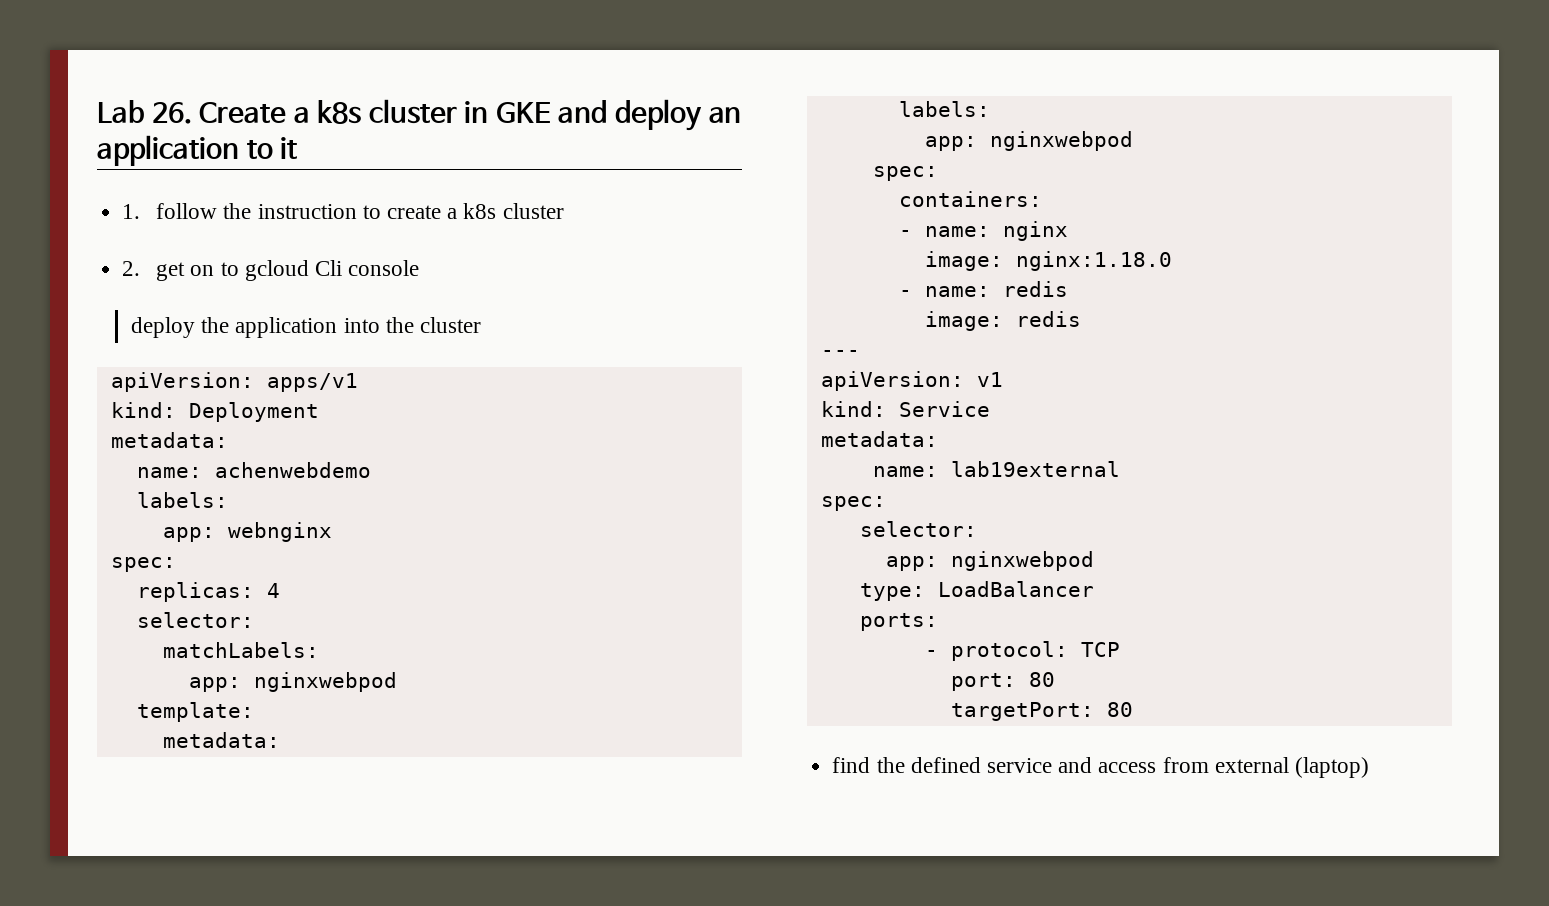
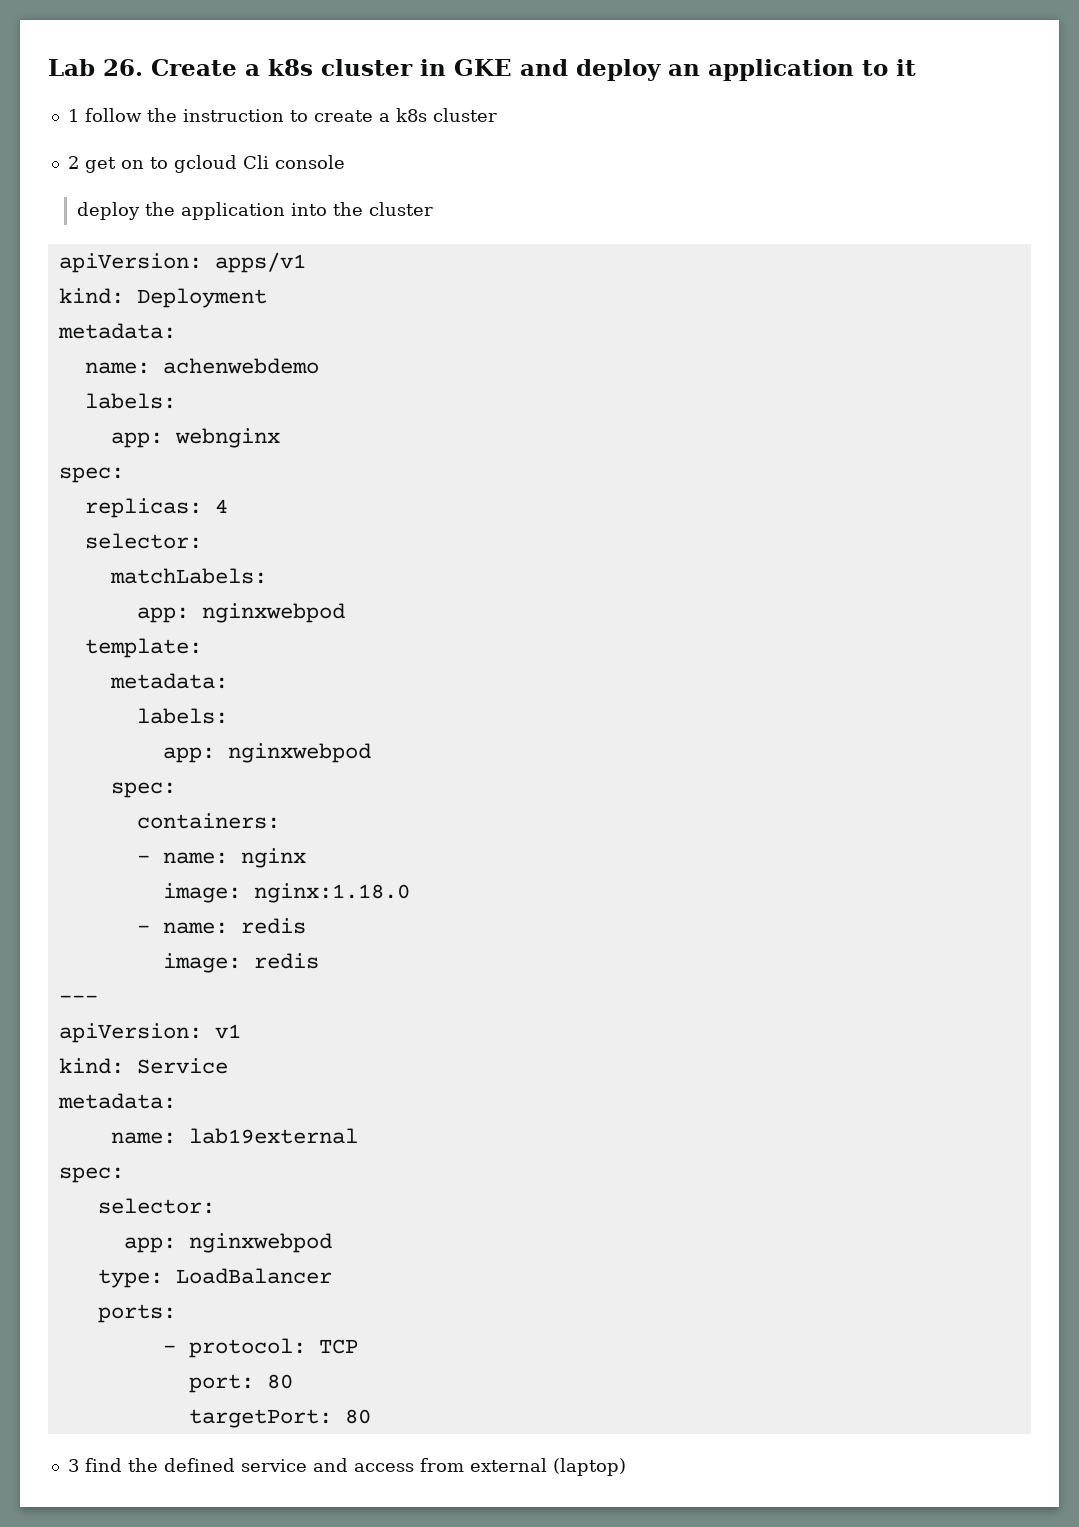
- 1. follow the instruction to create a k8s cluster
+ 1 follow the instruction to create a k8s cluster
- 2. get on to gcloud Cli console
+ 2 get on to gcloud Cli console
- find the defined service and access from external (laptop)
+ 3 find the defined service and access from external (laptop)

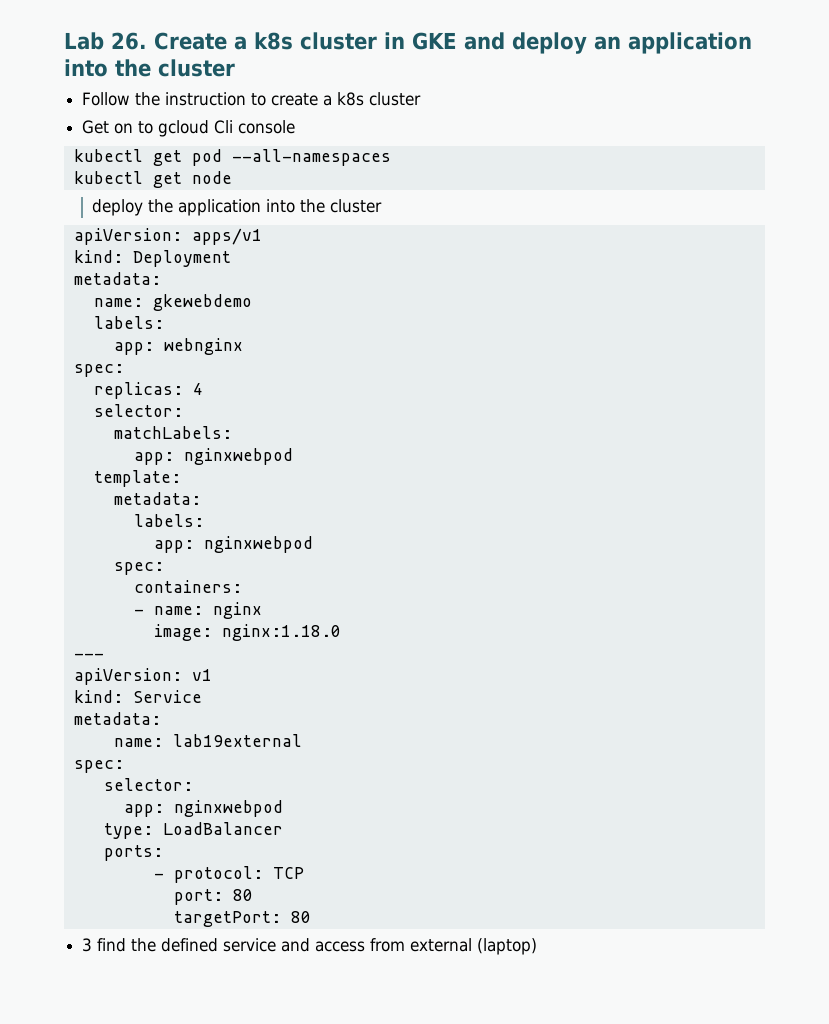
- Lab 26. Create a k8s cluster in GKE and deploy an application to it
- 1 follow the instruction to create a k8s cluster
+ Lab 26. Create a k8s cluster in GKE and deploy an application into the cluster
+ Follow the instruction to create a k8s cluster
- 2 get on to gcloud Cli console
+ Get on to gcloud Cli console
+ kubectl get pod --all-namespaces
+ kubectl get node
- name: achenwebdemo
+ name: gkewebdemo
- - name: redis
- image: redis

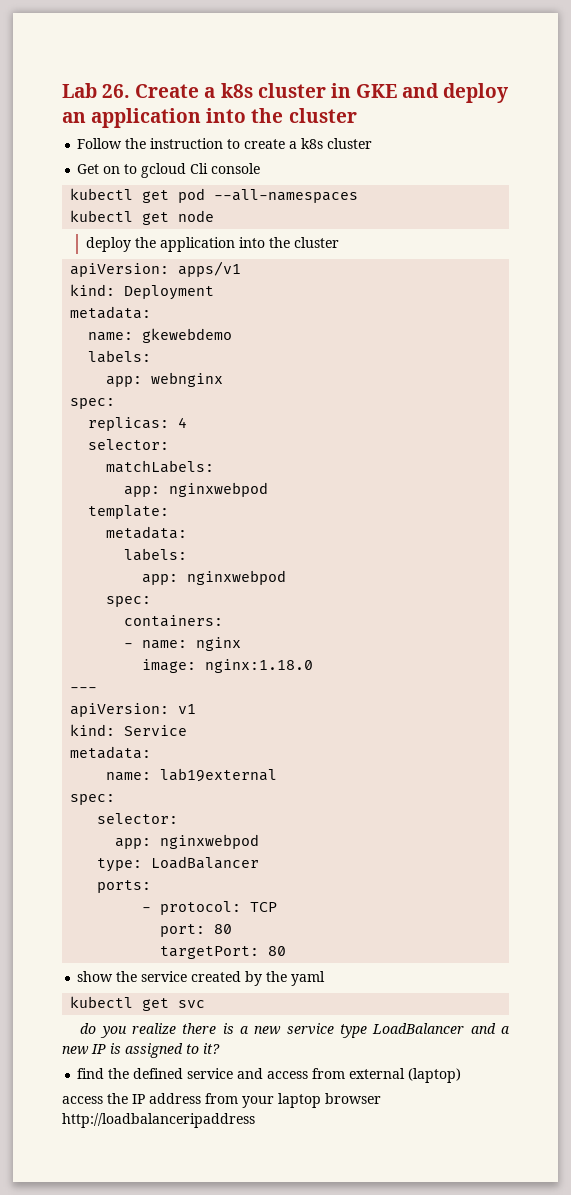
- 3 find the defined service and access from external (laptop)
+ show the service created by the yaml
+ kubectl get svc
+ do you realize there is a new service type LoadBalancer and a new IP is assigned to it?
+ find the defined service and access from external (laptop)
+ access the IP address from your laptop browser http://loadbalanceripaddress

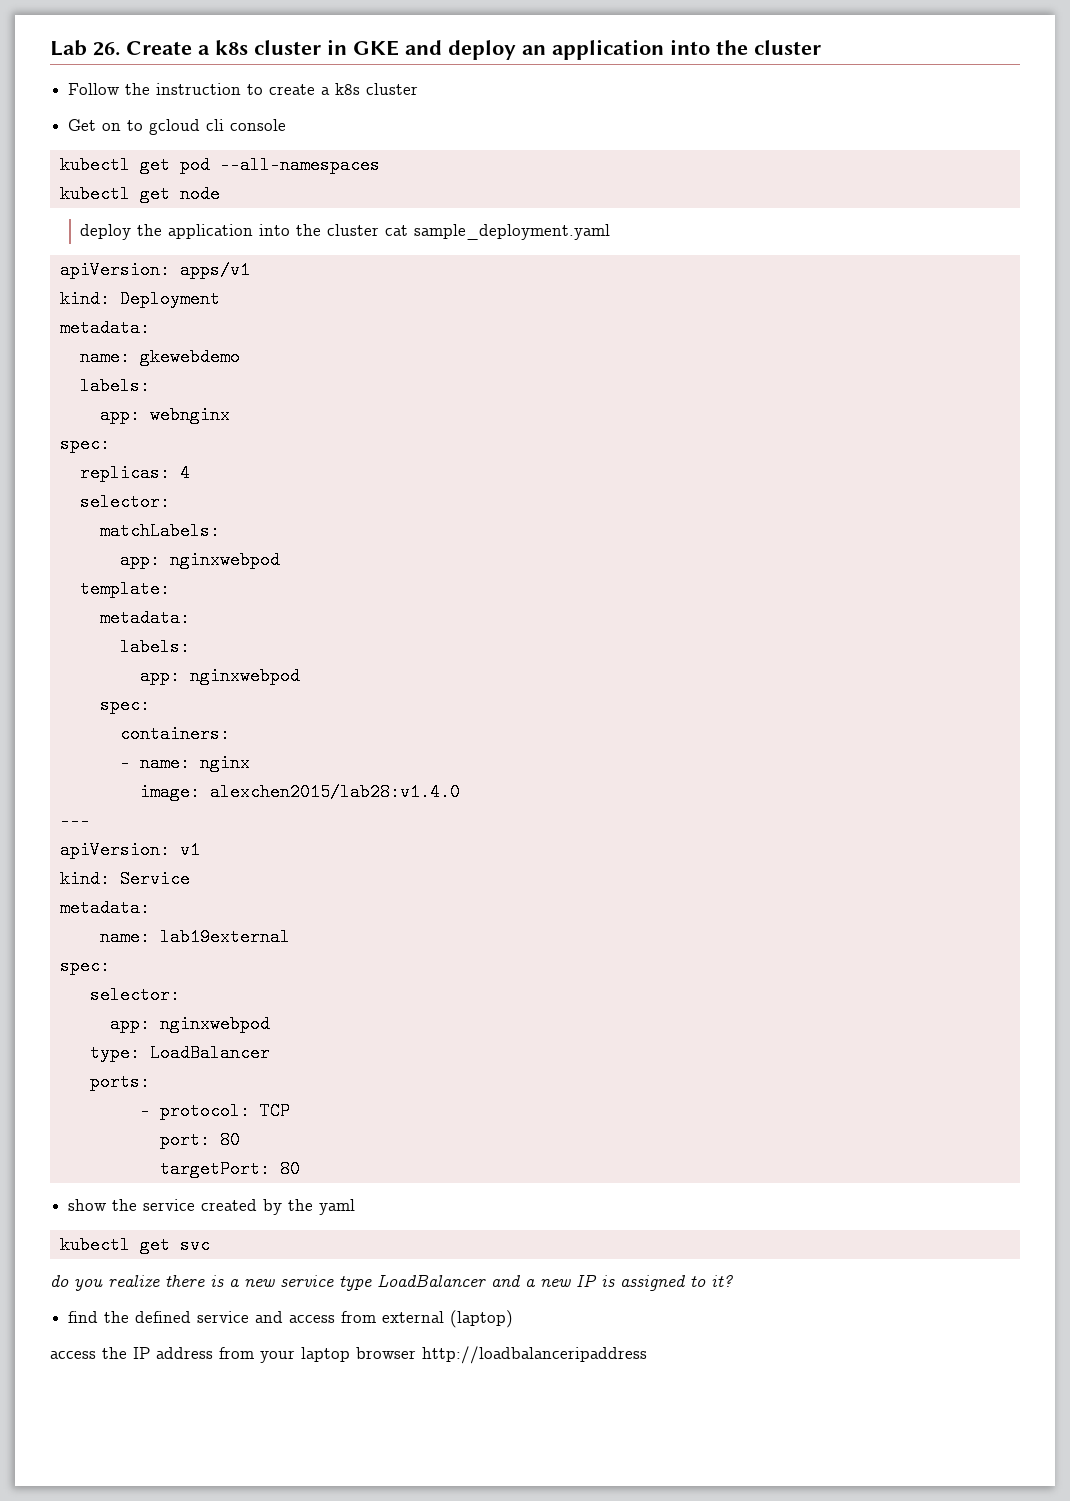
- Get on to gcloud Cli console
+ Get on to gcloud cli console
- deploy the application into the cluster
+ deploy the application into the cluster cat sample_deployment.yaml
- image: nginx:1.18.0
+ image: alexchen2015/lab28:v1.4.0

